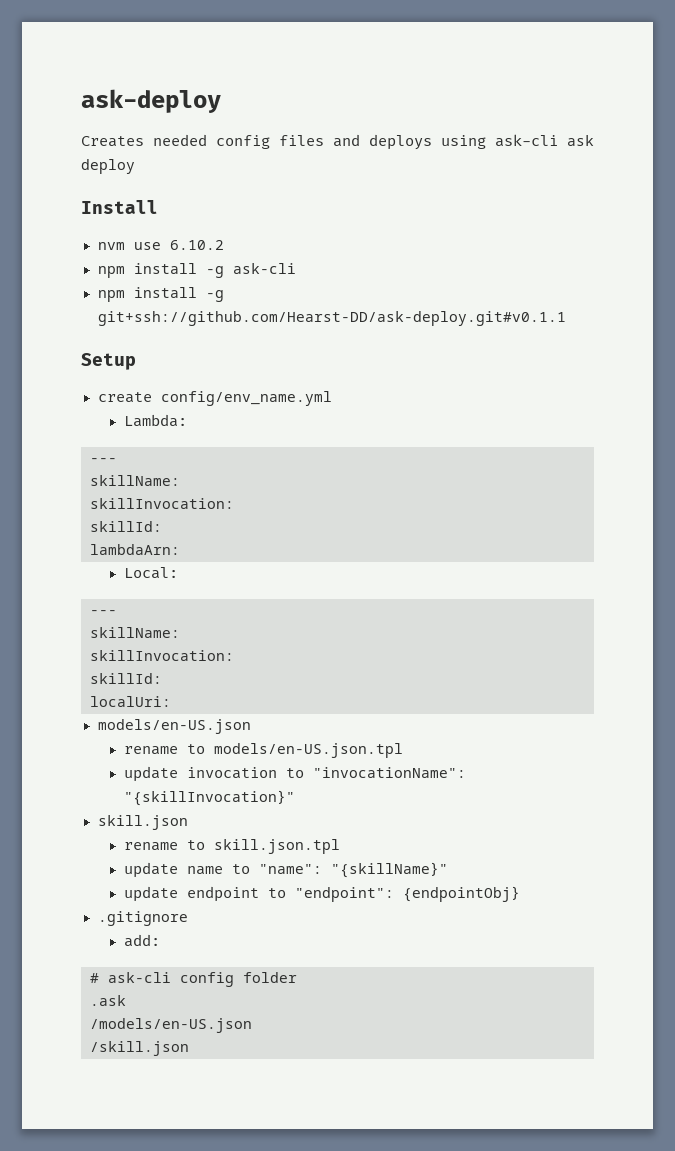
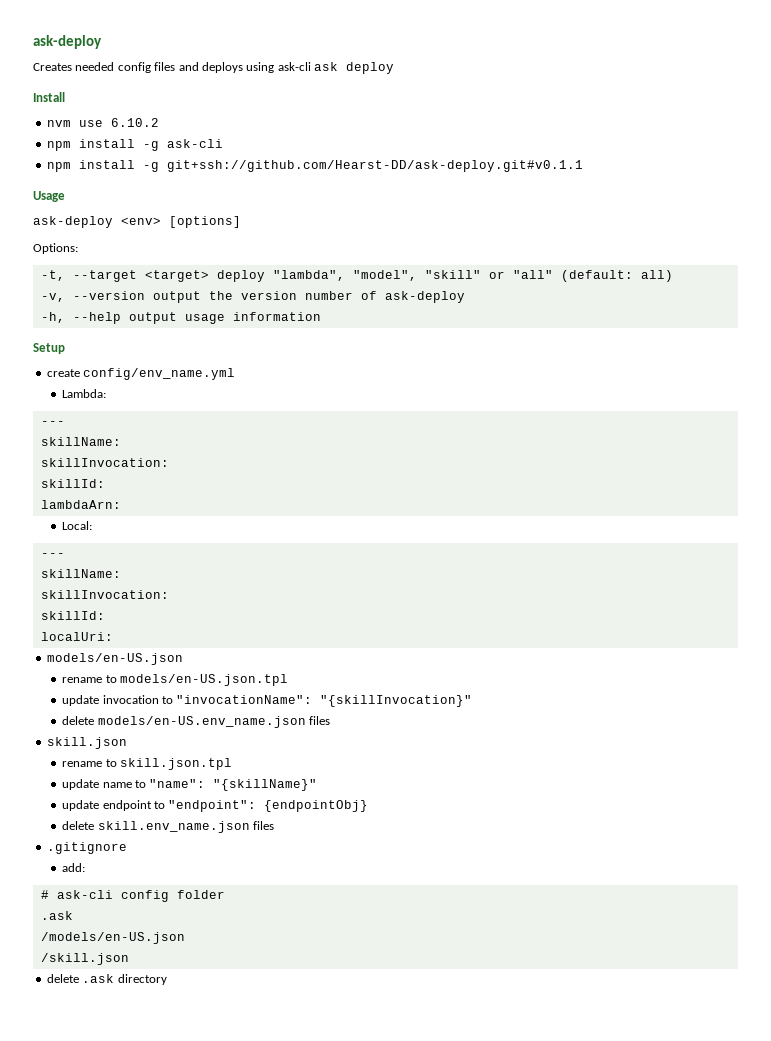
+ Usage
+ ask-deploy <env> [options]
+ Options:
+ -t, --target <target> deploy "lambda", "model", "skill" or "all" (default: all)
+ -v, --version output the version number of ask-deploy
+ -h, --help output usage information
+ delete models/en-US.env_name.json files
+ delete skill.env_name.json files
+ delete .ask directory

